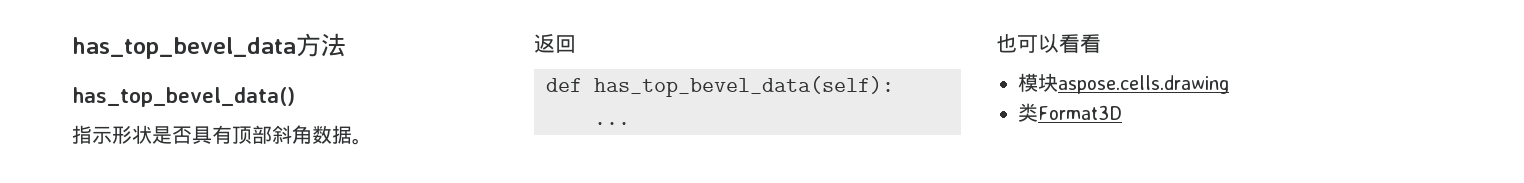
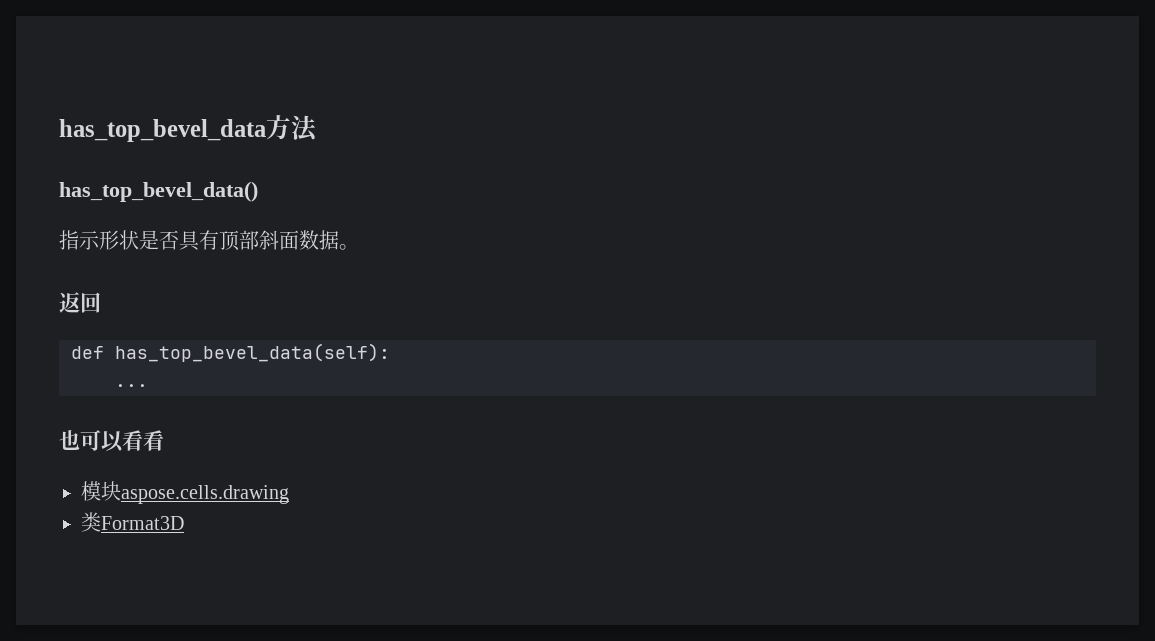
- 指示形状是否具有顶部斜角数据。
+ 指示形状是否具有顶部斜面数据。

